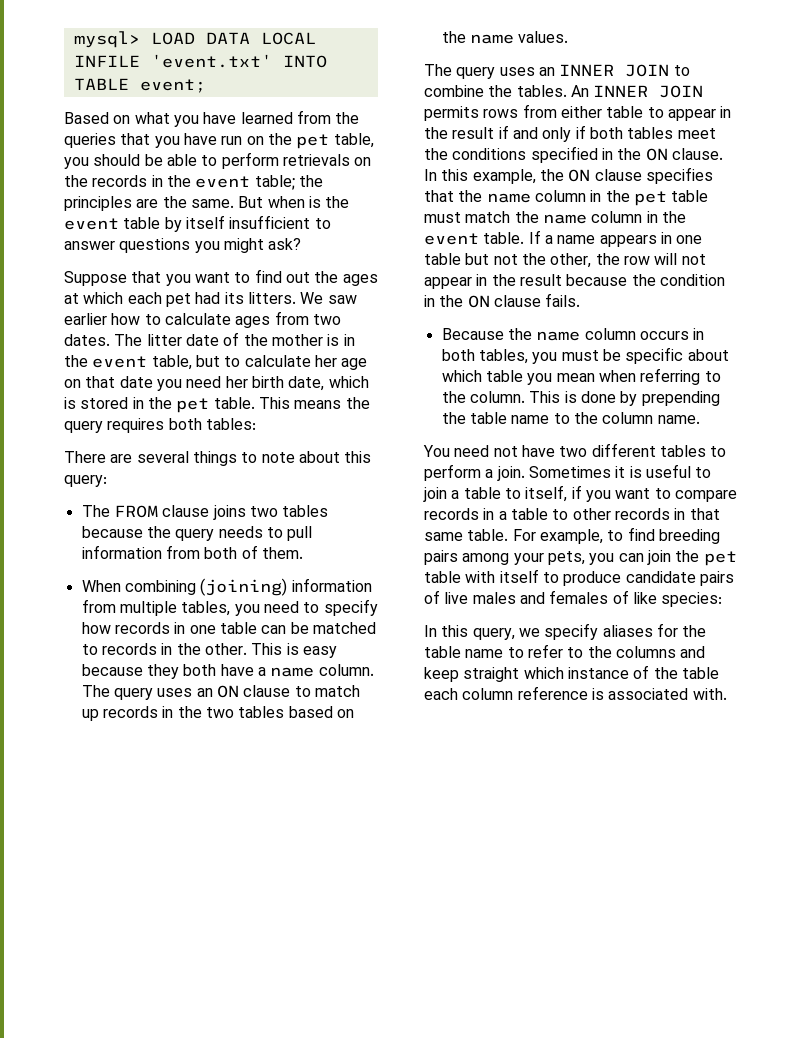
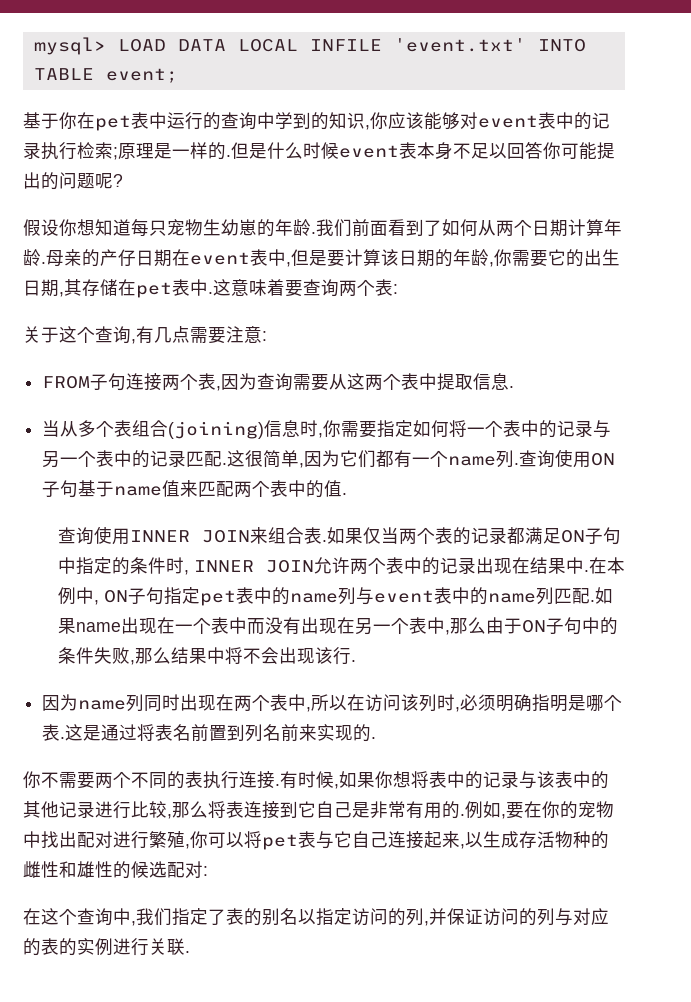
- Based on what you have learned from the queries that you have run on the pet table, you should be able to perform retrievals on the records in the event table; the principles are the same. But when is the event table by itself insufficient to answer questions you might ask?
- Suppose that you want to find out the ages at which each pet had its litters. We saw earlier how to calculate ages from two dates. The litter date of the mother is in the event table, but to calculate her age on that date you need her birth date, which is stored in the pet table. This means the query requires both tables:
- There are several things to note about this query:
- The FROM clause joins two tables because the query needs to pull information from both of them.
- When combining (joining) information from multiple tables, you need to specify how records in one table can be matched to records in the other. This is easy because they both have a name column. The query uses an ON clause to match up records in the two tables based on the name values.
- The query uses an INNER JOIN to combine the tables. An INNER JOIN permits rows from either table to appear in the result if and only if both tables meet the conditions specified in the ON clause. In this example, the ON clause specifies that the name column in the pet table must match the name column in the event table. If a name appears in one table but not the other, the row will not appear in the result because the condition in the ON clause fails.
- Because the name column occurs in both tables, you must be specific about which table you mean when referring to the column. This is done by prepending the table name to the column name.
- You need not have two different tables to perform a join. Sometimes it is useful to join a table to itself, if you want to compare records in a table to other records in that same table. For example, to find breeding pairs among your pets, you can join the pet table with itself to produce candidate pairs of live males and females of like species:
- In this query, we specify aliases for the table name to refer to the columns and keep straight which instance of the table each column reference is associated with.
+ 基于你在pet表中运行的查询中学到的知识,你应该能够对event表中的记录执行检索;原理是一样的.但是什么时候event表本身不足以回答你可能提出的问题呢?
+ 假设你想知道每只宠物生幼崽的年龄.我们前面看到了如何从两个日期计算年龄.母亲的产仔日期在event表中,但是要计算该日期的年龄,你需要它的出生日期,其存储在pet表中.这意味着要查询两个表:
+ 关于这个查询,有几点需要注意:
+ FROM子句连接两个表,因为查询需要从这两个表中提取信息.
+ 当从多个表组合(joining)信息时,你需要指定如何将一个表中的记录与另一个表中的记录匹配.这很简单,因为它们都有一个name列.查询使用ON子句基于name值来匹配两个表中的值.
+ 查询使用INNER JOIN来组合表.如果仅当两个表的记录都满足ON子句中指定的条件时, INNER JOIN允许两个表中的记录出现在结果中.在本例中, ON子句指定pet表中的name列与event表中的name列匹配.如果name出现在一个表中而没有出现在另一个表中,那么由于ON子句中的条件失败,那么结果中将不会出现该行.
+ 因为name列同时出现在两个表中,所以在访问该列时,必须明确指明是哪个表.这是通过将表名前置到列名前来实现的.
+ 你不需要两个不同的表执行连接.有时候,如果你想将表中的记录与该表中的其他记录进行比较,那么将表连接到它自己是非常有用的.例如,要在你的宠物中找出配对进行繁殖,你可以将pet表与它自己连接起来,以生成存活物种的雌性和雄性的候选配对:
+ 在这个查询中,我们指定了表的别名以指定访问的列,并保证访问的列与对应的表的实例进行关联.

